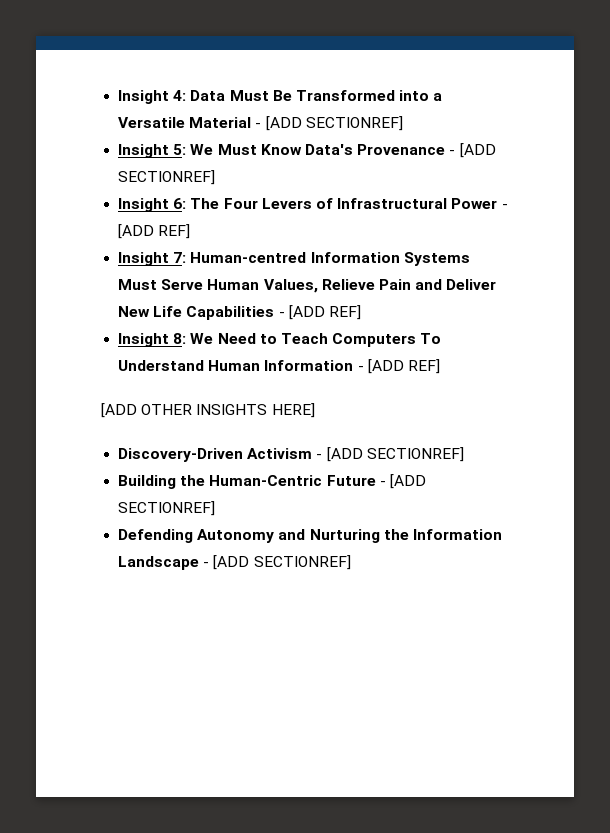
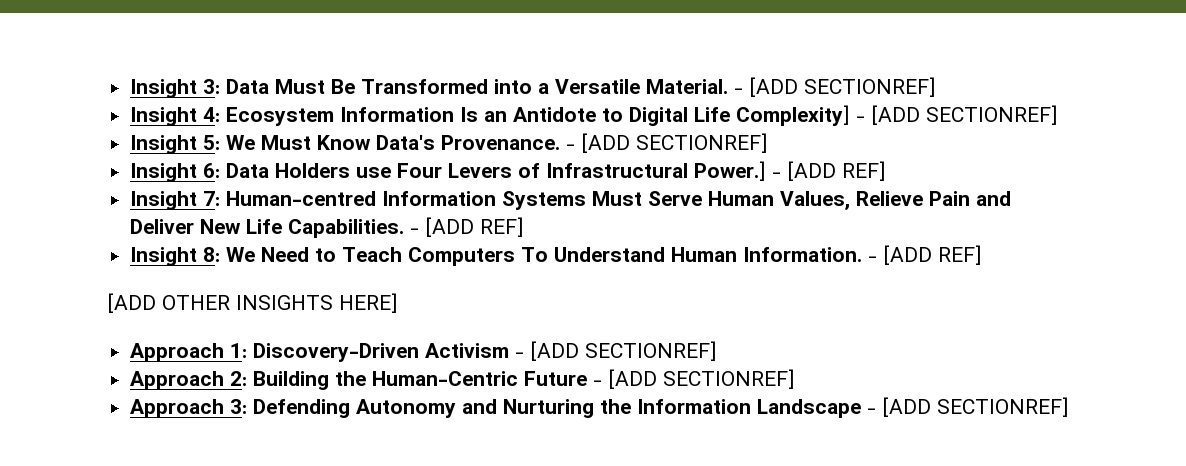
- Insight 4: Data Must Be Transformed into a Versatile Material - [ADD SECTIONREF]
+ Insight 3: Data Must Be Transformed into a Versatile Material. - [ADD SECTIONREF]
+ Insight 4: Ecosystem Information Is an Antidote to Digital Life Complexity] - [ADD SECTIONREF]
- Insight 5: We Must Know Data's Provenance - [ADD SECTIONREF]
+ Insight 5: We Must Know Data's Provenance. - [ADD SECTIONREF]
- Insight 6: The Four Levers of Infrastructural Power - [ADD REF]
+ Insight 6: Data Holders use Four Levers of Infrastructural Power.] - [ADD REF]
- Insight 7: Human-centred Information Systems Must Serve Human Values, Relieve Pain and Deliver New Life Capabilities - [ADD REF]
+ Insight 7: Human-centred Information Systems Must Serve Human Values, Relieve Pain and Deliver New Life Capabilities. - [ADD REF]
- Insight 8: We Need to Teach Computers To Understand Human Information - [ADD REF]
+ Insight 8: We Need to Teach Computers To Understand Human Information. - [ADD REF]
- Discovery-Driven Activism - [ADD SECTIONREF]
+ Approach 1: Discovery-Driven Activism - [ADD SECTIONREF]
- Building the Human-Centric Future - [ADD SECTIONREF]
+ Approach 2: Building the Human-Centric Future - [ADD SECTIONREF]
- Defending Autonomy and Nurturing the Information Landscape - [ADD SECTIONREF]
+ Approach 3: Defending Autonomy and Nurturing the Information Landscape - [ADD SECTIONREF]

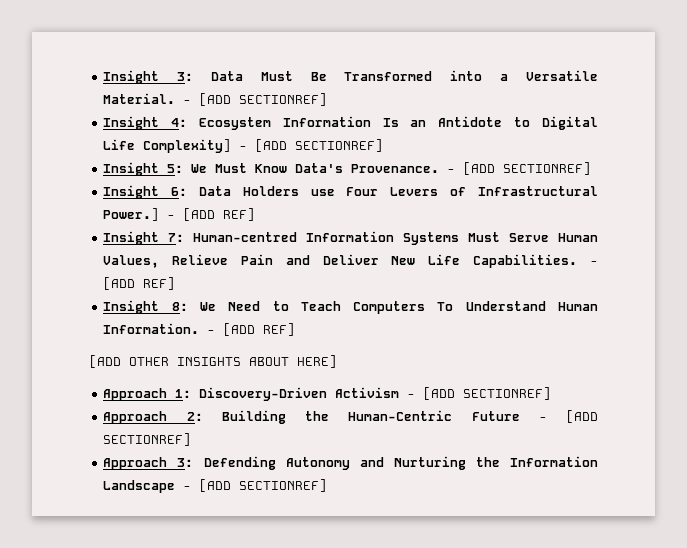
- [ADD OTHER INSIGHTS HERE]
+ [ADD OTHER INSIGHTS ABOUT HERE]

